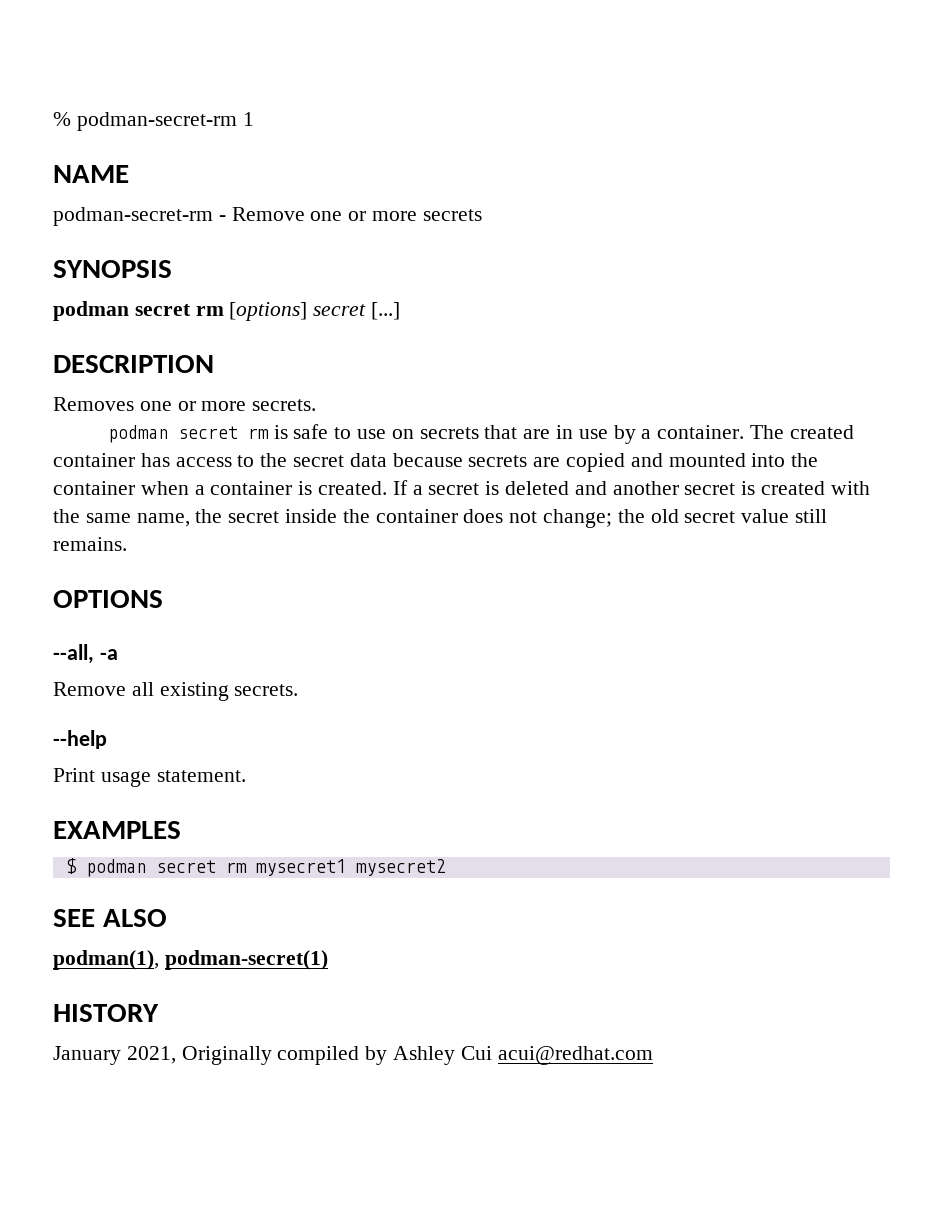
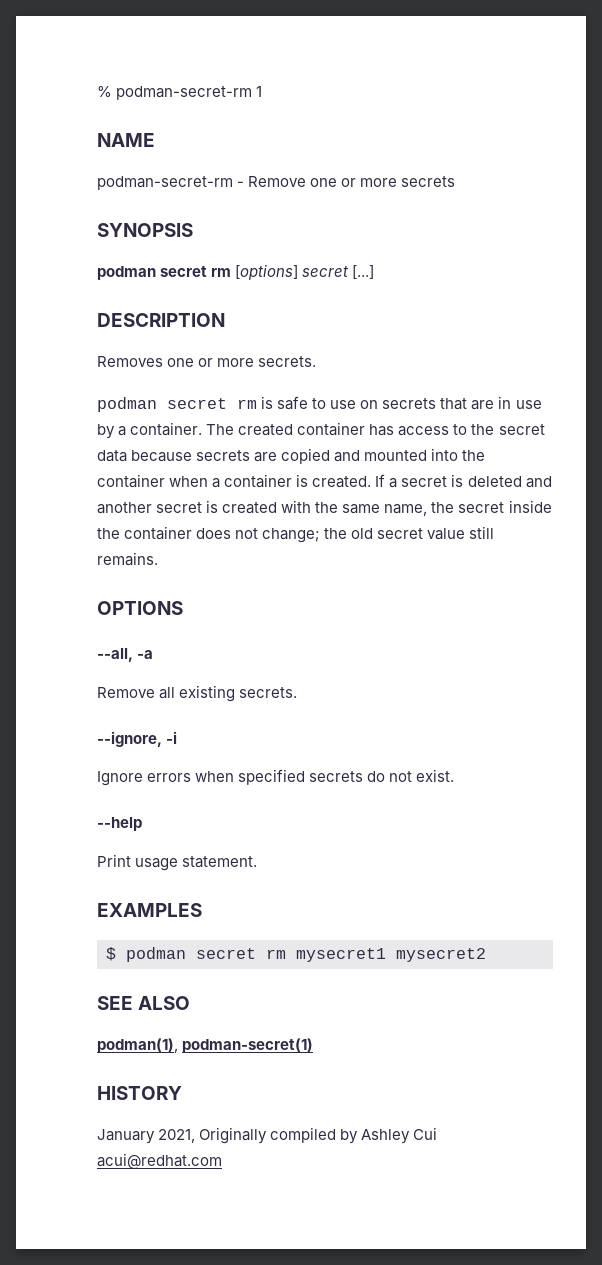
+ --ignore, -i
+ Ignore errors when specified secrets do not exist.

